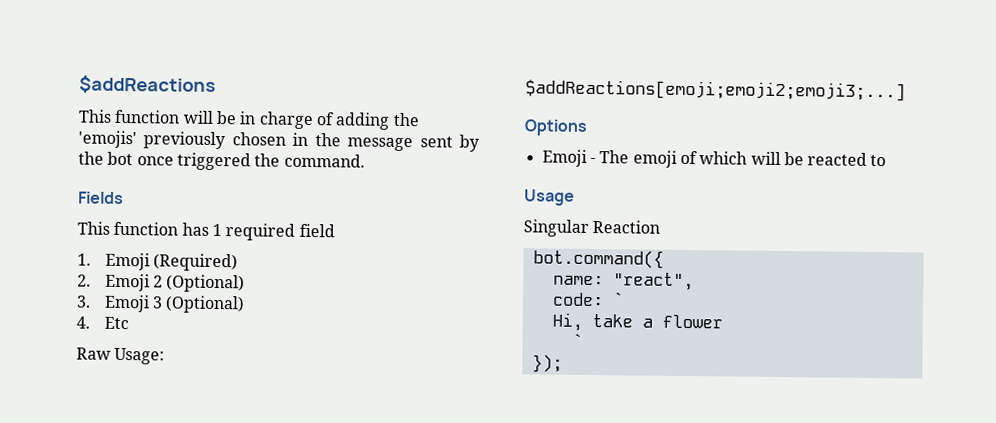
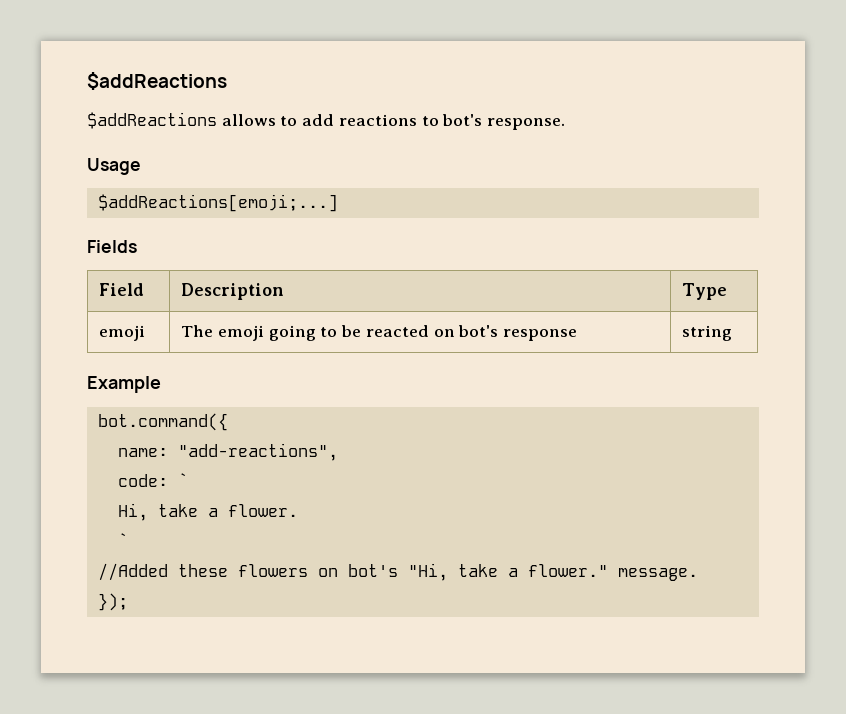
- This function will be in charge of adding the 'emojis' previously chosen in the message sent by the bot once triggered the command.
+ $addReactions allows to add reactions to bot's response.
+ Usage
+ $addReactions[emoji;...]
  Fields
- This function has 1 required field
- 1. Emoji (Required)
- 2. Emoji 2 (Optional)
- 3. Emoji 3 (Optional)
- 4. Etc
- Raw Usage: $addReactions[emoji;emoji2;emoji3;...]
- Options
- Emoji - The emoji of which will be reacted to
- Usage
- Singular Reaction
+ Field | Description | Type
+ emoji | The emoji going to be reacted on bot's response | string
+ Example
- name: "react",
+ name: "add-reactions",
- Hi, take a flower
+ Hi, take a flower.
  `
+ //Added these flowers on bot's "Hi, take a flower." message.

